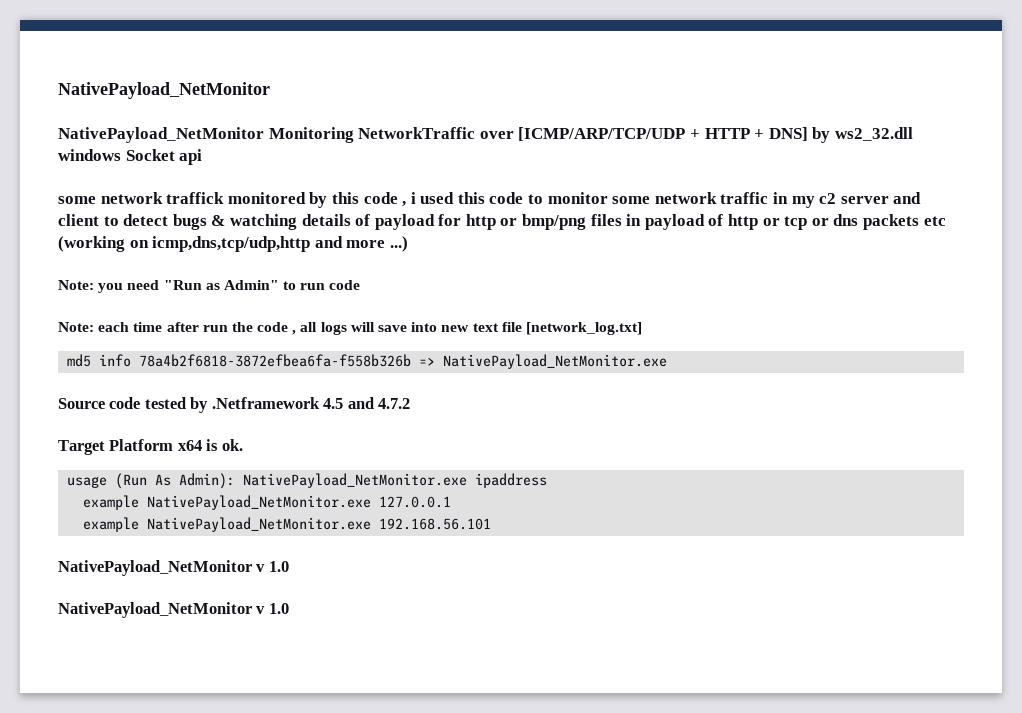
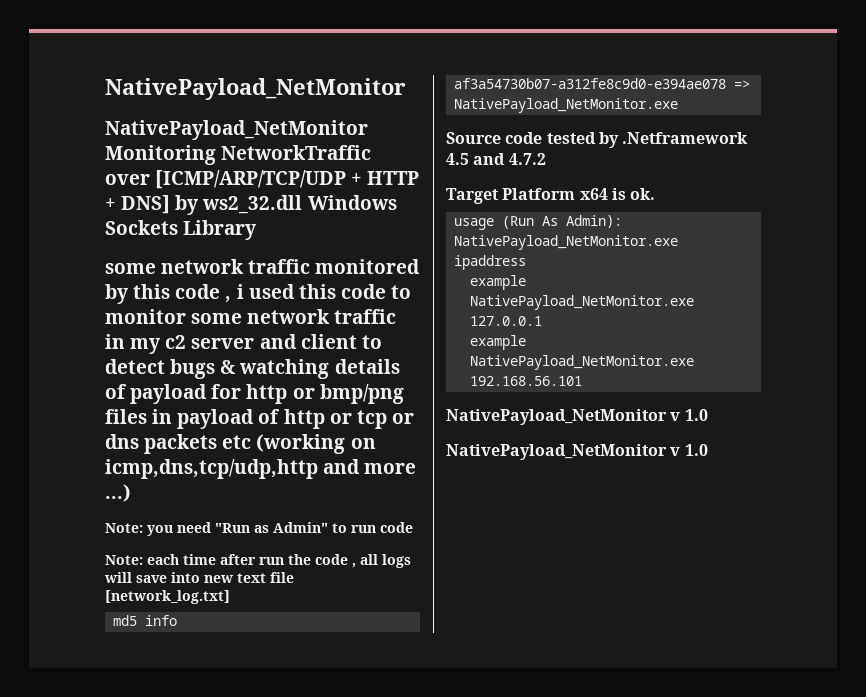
- NativePayload_NetMonitor Monitoring NetworkTraffic over [ICMP/ARP/TCP/UDP + HTTP + DNS] by ws2_32.dll windows Socket api
- some network traffick monitored by this code , i used this code to monitor some network traffic in my c2 server and client to detect bugs & watching details of payload for http or bmp/png files in payload of http or tcp or dns packets etc (working on icmp,dns,tcp/udp,http and more ...)
+ NativePayload_NetMonitor Monitoring NetworkTraffic over [ICMP/ARP/TCP/UDP + HTTP + DNS] by ws2_32.dll Windows Sockets Library
+ some network traffic monitored by this code , i used this code to monitor some network traffic in my c2 server and client to detect bugs & watching details of payload for http or bmp/png files in payload of http or tcp or dns packets etc (working on icmp,dns,tcp/udp,http and more ...)
- md5 info 78a4b2f6818-3872efbea6fa-f558b326b => NativePayload_NetMonitor.exe
+ md5 info af3a54730b07-a312fe8c9d0-e394ae078 => NativePayload_NetMonitor.exe

